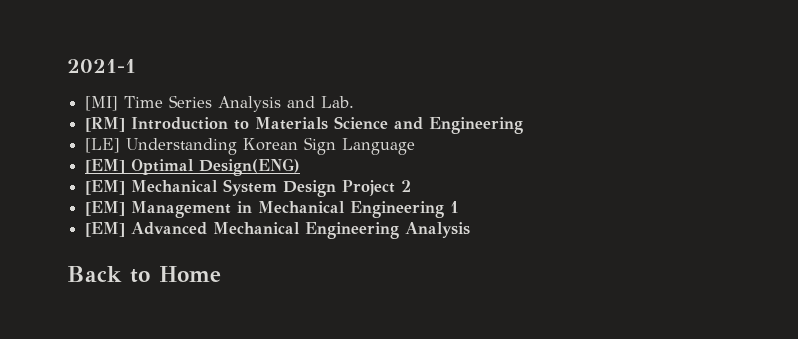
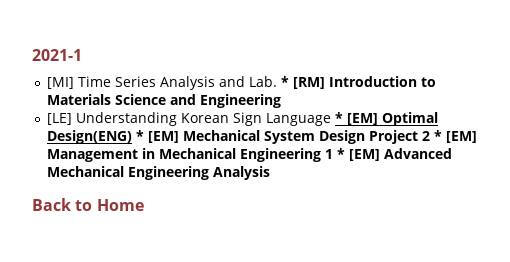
- [MI] Time Series Analysis and Lab.
- [RM] Introduction to Materials Science and Engineering
+ [MI] Time Series Analysis and Lab. * [RM] Introduction to Materials Science and Engineering
- [LE] Understanding Korean Sign Language
- [EM] Optimal Design(ENG)
- [EM] Mechanical System Design Project 2
- [EM] Management in Mechanical Engineering 1
- [EM] Advanced Mechanical Engineering Analysis
+ [LE] Understanding Korean Sign Language * [EM] Optimal Design(ENG) * [EM] Mechanical System Design Project 2 * [EM] Management in Mechanical Engineering 1 * [EM] Advanced Mechanical Engineering Analysis

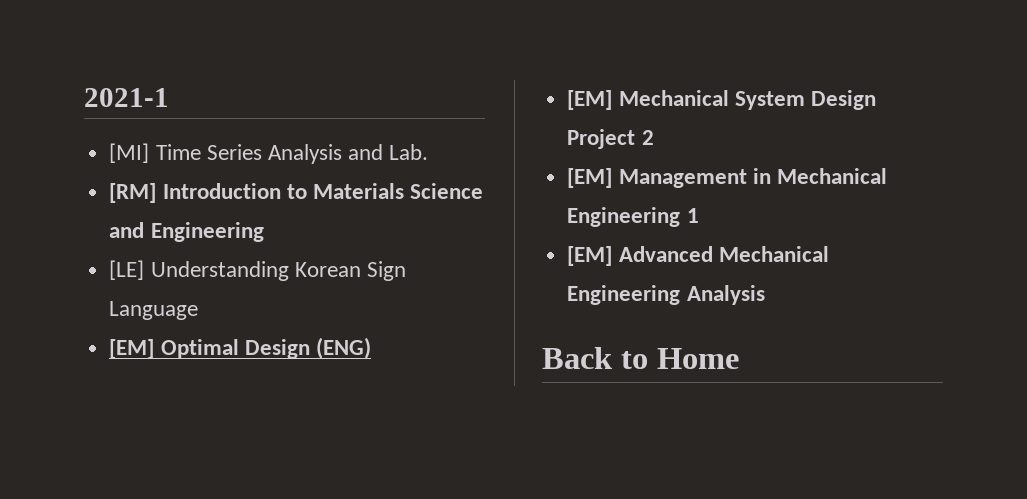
- [MI] Time Series Analysis and Lab. * [RM] Introduction to Materials Science and Engineering
+ [MI] Time Series Analysis and Lab.
+ [RM] Introduction to Materials Science and Engineering
- [LE] Understanding Korean Sign Language * [EM] Optimal Design(ENG) * [EM] Mechanical System Design Project 2 * [EM] Management in Mechanical Engineering 1 * [EM] Advanced Mechanical Engineering Analysis
+ [LE] Understanding Korean Sign Language
+ [EM] Optimal Design (ENG)
+ [EM] Mechanical System Design Project 2
+ [EM] Management in Mechanical Engineering 1
+ [EM] Advanced Mechanical Engineering Analysis

